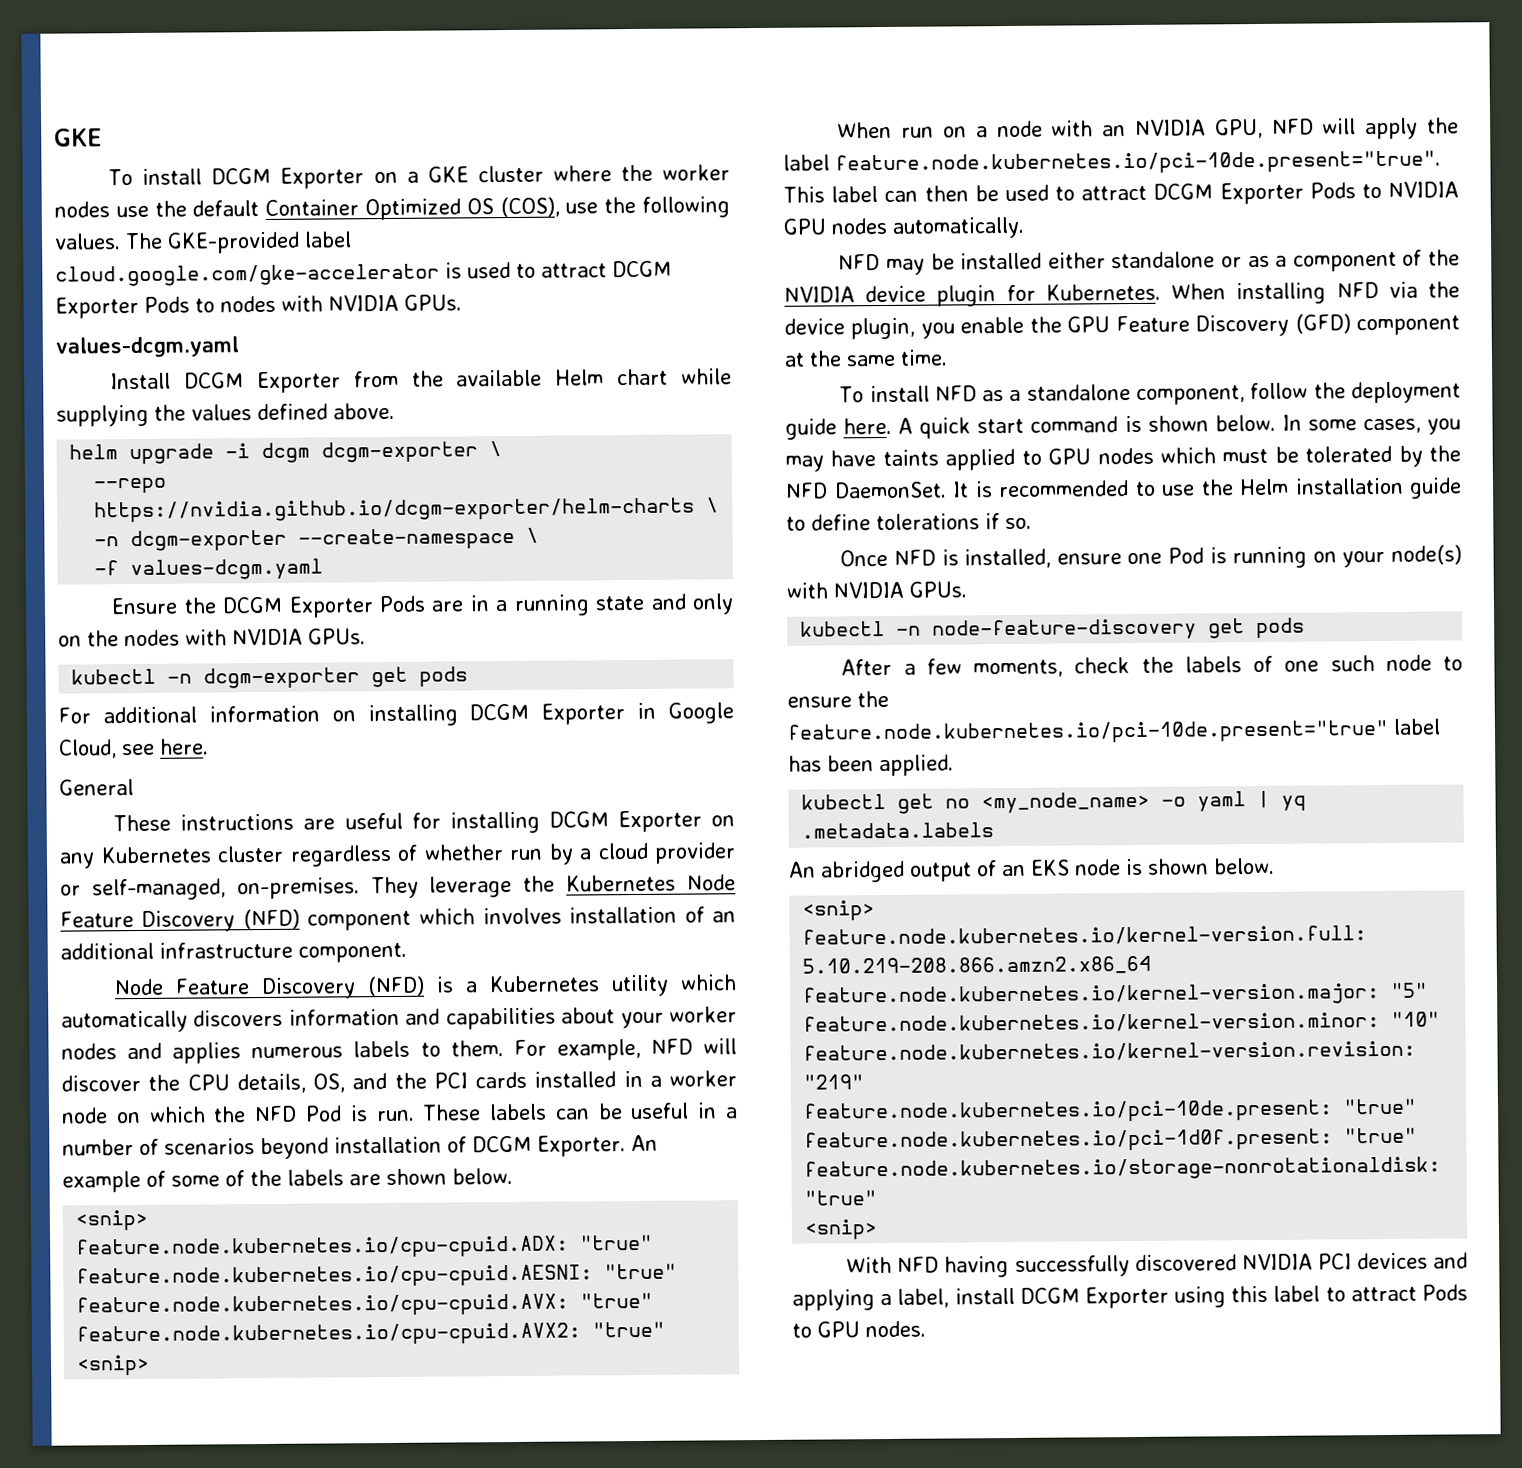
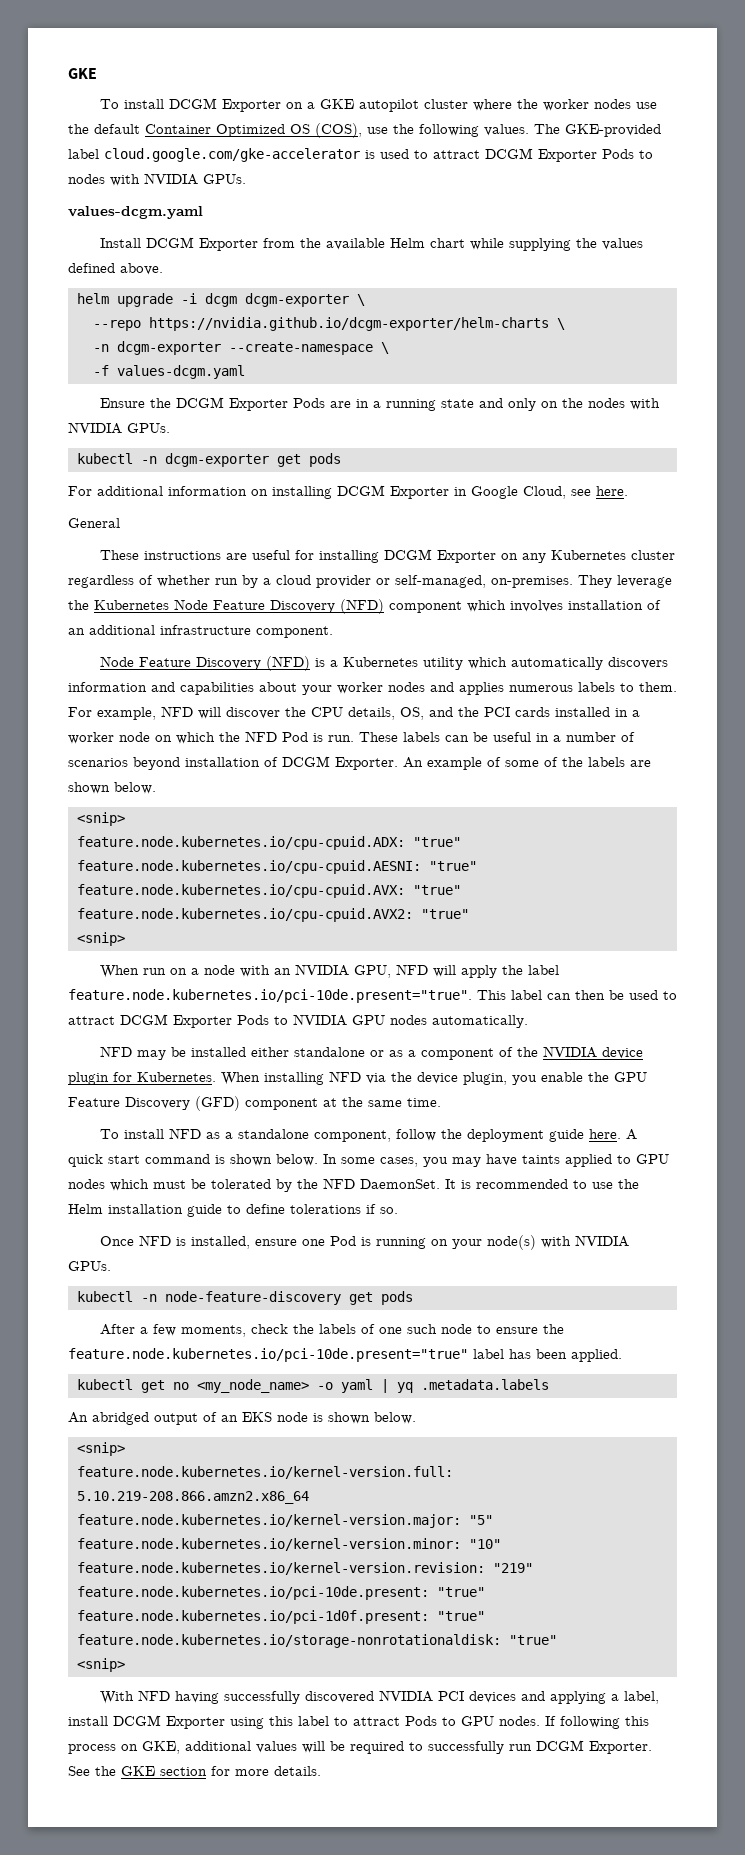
- To install DCGM Exporter on a GKE cluster where the worker nodes use the default Container Optimized OS (COS), use the following values.
+ To install DCGM Exporter on a GKE autopilot cluster where the worker nodes use the default Container Optimized OS (COS), use the following values.
+ If following this process on GKE, additional values will be required to successfully run DCGM Exporter. See the GKE section for more details.

